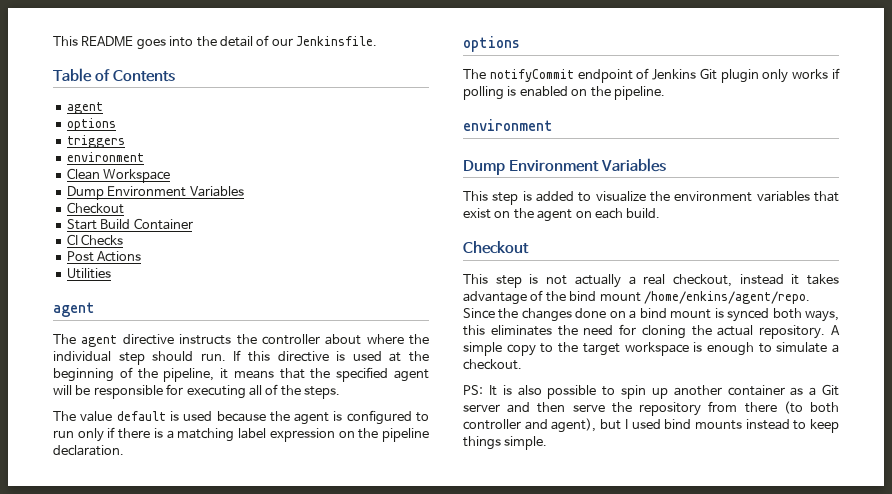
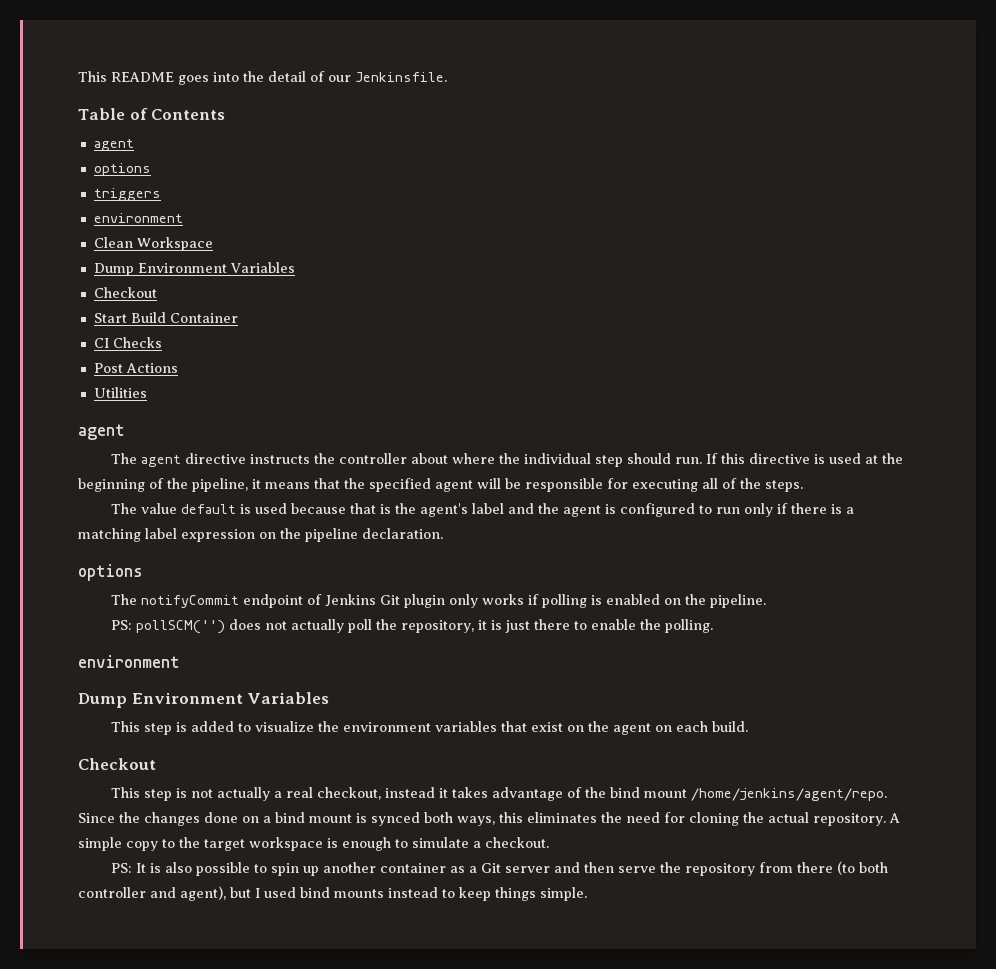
- The value default is used because the agent is configured to run only if there is a matching label expression on the pipeline declaration.
+ The value default is used because that is the agent's label and the agent is configured to run only if there is a matching label expression on the pipeline declaration.
+ PS: pollSCM('') does not actually poll the repository, it is just there to enable the polling.
- This step is not actually a real checkout, instead it takes advantage of the bind mount /home/enkins/agent/repo.
+ This step is not actually a real checkout, instead it takes advantage of the bind mount /home/jenkins/agent/repo.

